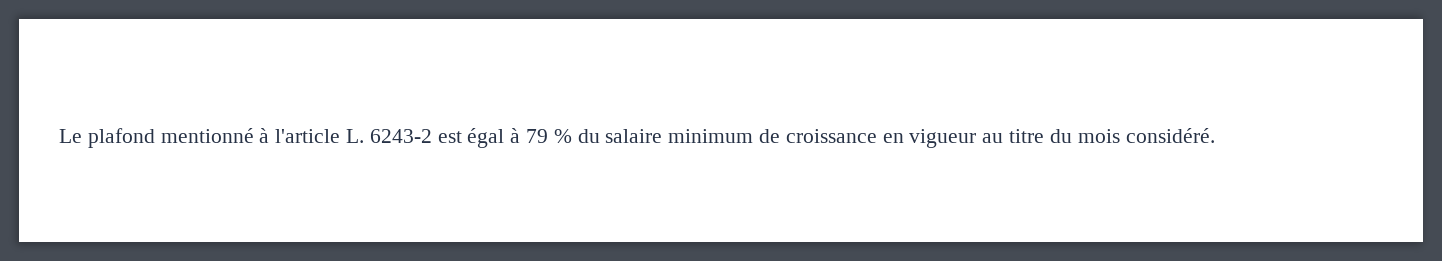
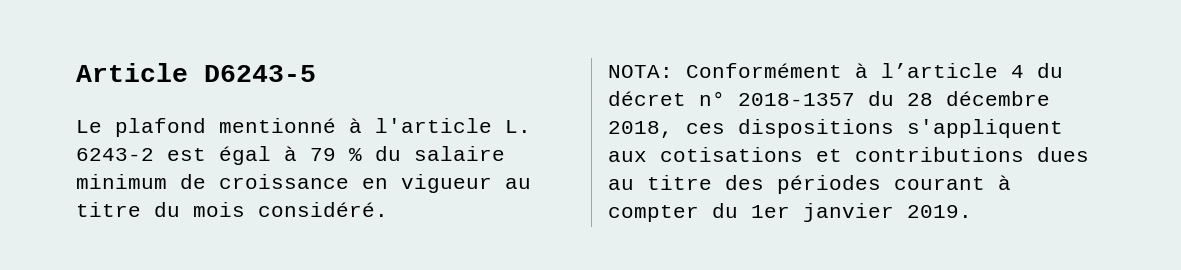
+ Article D6243-5
+ NOTA: Conformément à l’article 4 du décret n° 2018-1357 du 28 décembre 2018, ces dispositions s'appliquent aux cotisations et contributions dues au titre des périodes courant à compter du 1er janvier 2019.

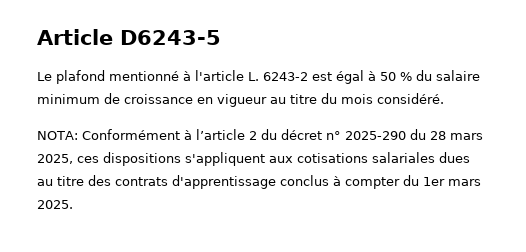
- Le plafond mentionné à l'article L. 6243-2 est égal à 79 % du salaire minimum de croissance en vigueur au titre du mois considéré.
+ Le plafond mentionné à l'article L. 6243-2 est égal à 50 % du salaire minimum de croissance en vigueur au titre du mois considéré.
- NOTA: Conformément à l’article 4 du décret n° 2018-1357 du 28 décembre 2018, ces dispositions s'appliquent aux cotisations et contributions dues au titre des périodes courant à compter du 1er janvier 2019.
+ NOTA: Conformément à l’article 2 du décret n° 2025-290 du 28 mars 2025, ces dispositions s'appliquent aux cotisations salariales dues au titre des contrats d'apprentissage conclus à compter du 1er mars 2025.

